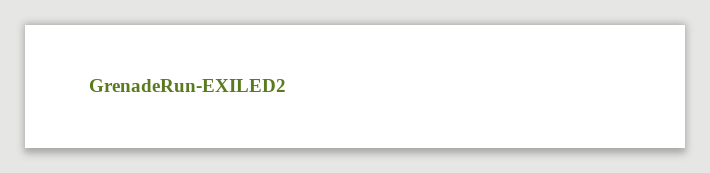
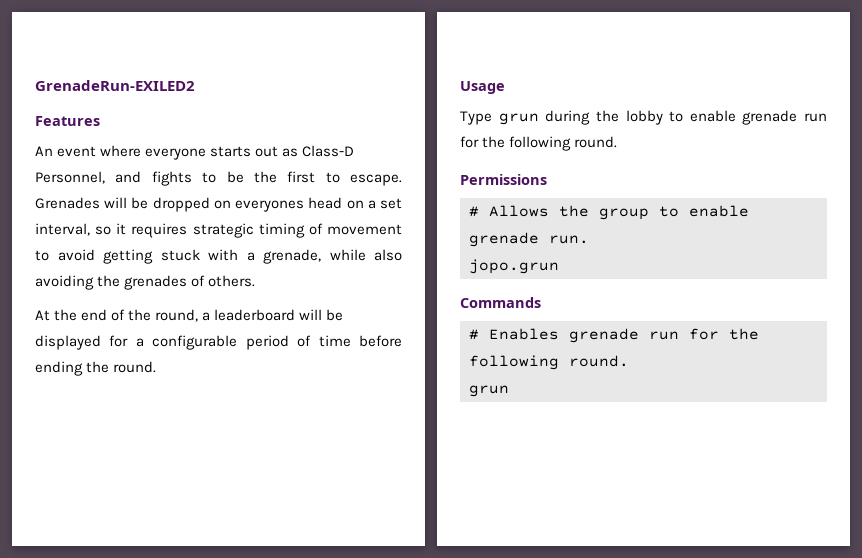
+ Features
+ An event where everyone starts out as Class-D Personnel, and fights to be the first to escape. Grenades will be dropped on everyones head on a set interval, so it requires strategic timing of movement to avoid getting stuck with a grenade, while also avoiding the grenades of others.
+ At the end of the round, a leaderboard will be displayed for a configurable period of time before ending the round.
+ Usage
+ Type grun during the lobby to enable grenade run for the following round.
+ Permissions
+ # Allows the group to enable grenade run.
+ jopo.grun
+ Commands
+ # Enables grenade run for the following round.
+ grun

